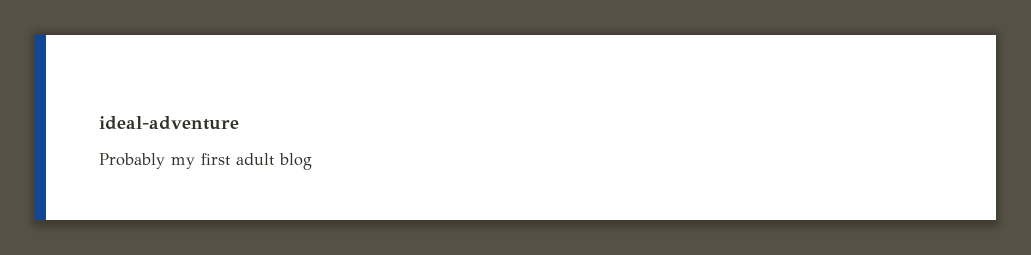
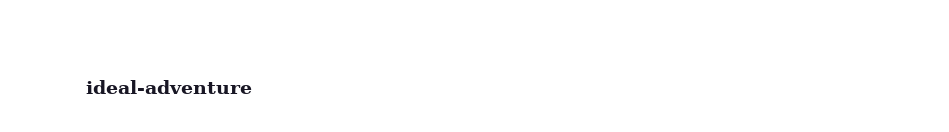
- Probably my first adult blog

